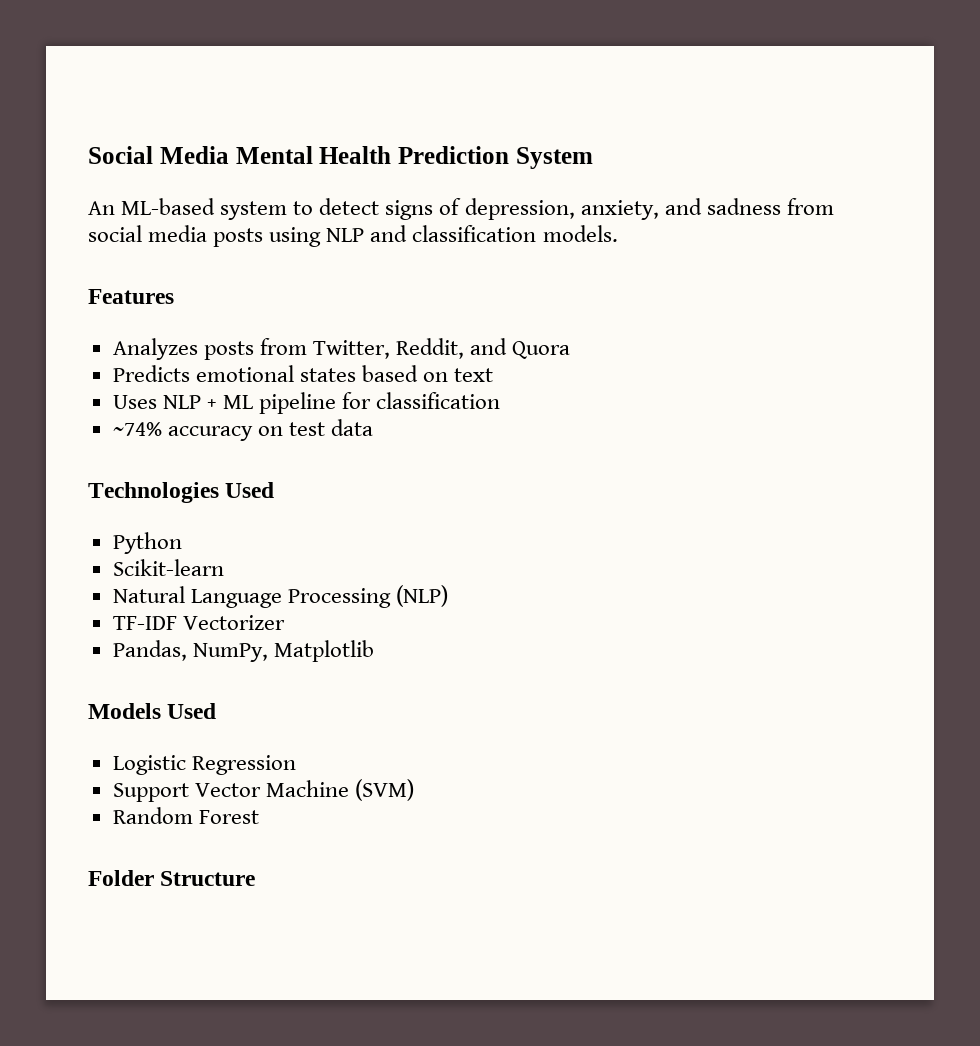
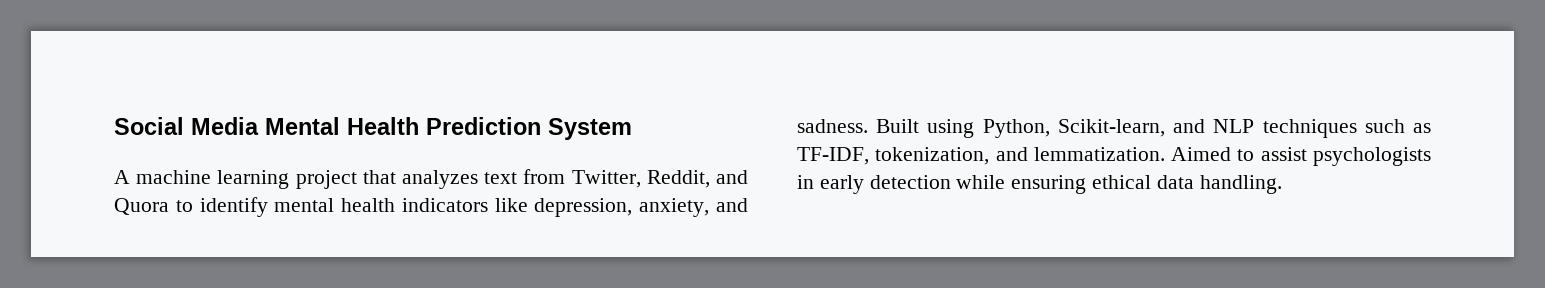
- An ML-based system to detect signs of depression, anxiety, and sadness from social media posts using NLP and classification models.
- Features
- Analyzes posts from Twitter, Reddit, and Quora
- Predicts emotional states based on text
- Uses NLP + ML pipeline for classification
- ~74% accuracy on test data
- Technologies Used
- Python
- Scikit-learn
- Natural Language Processing (NLP)
- TF-IDF Vectorizer
- Pandas, NumPy, Matplotlib
- Models Used
- Logistic Regression
- Support Vector Machine (SVM)
- Random Forest
- Folder Structure
+ A machine learning project that analyzes text from Twitter, Reddit, and Quora to identify mental health indicators like depression, anxiety, and sadness. Built using Python, Scikit-learn, and NLP techniques such as TF-IDF, tokenization, and lemmatization. Aimed to assist psychologists in early detection while ensuring ethical data handling.

